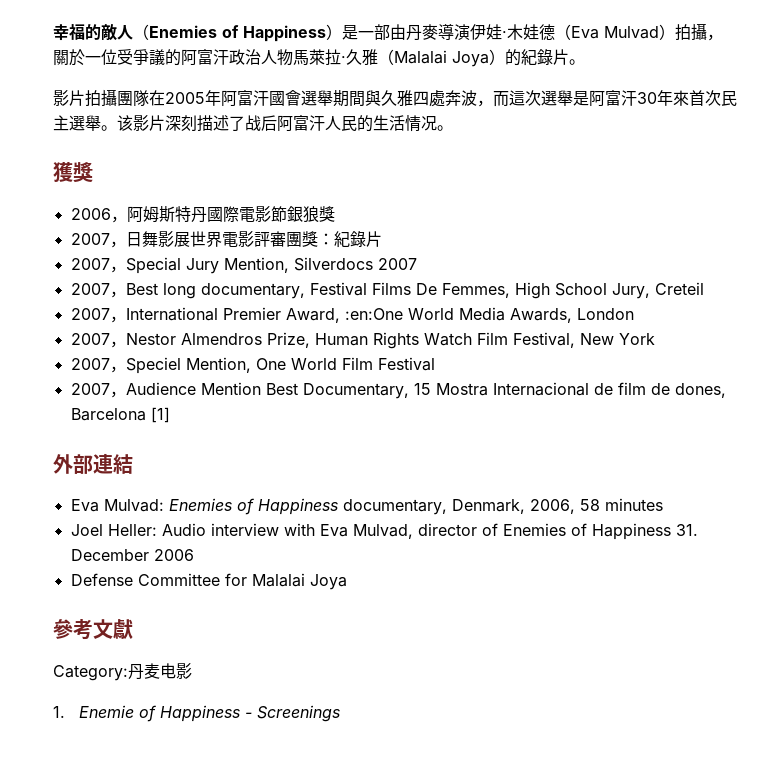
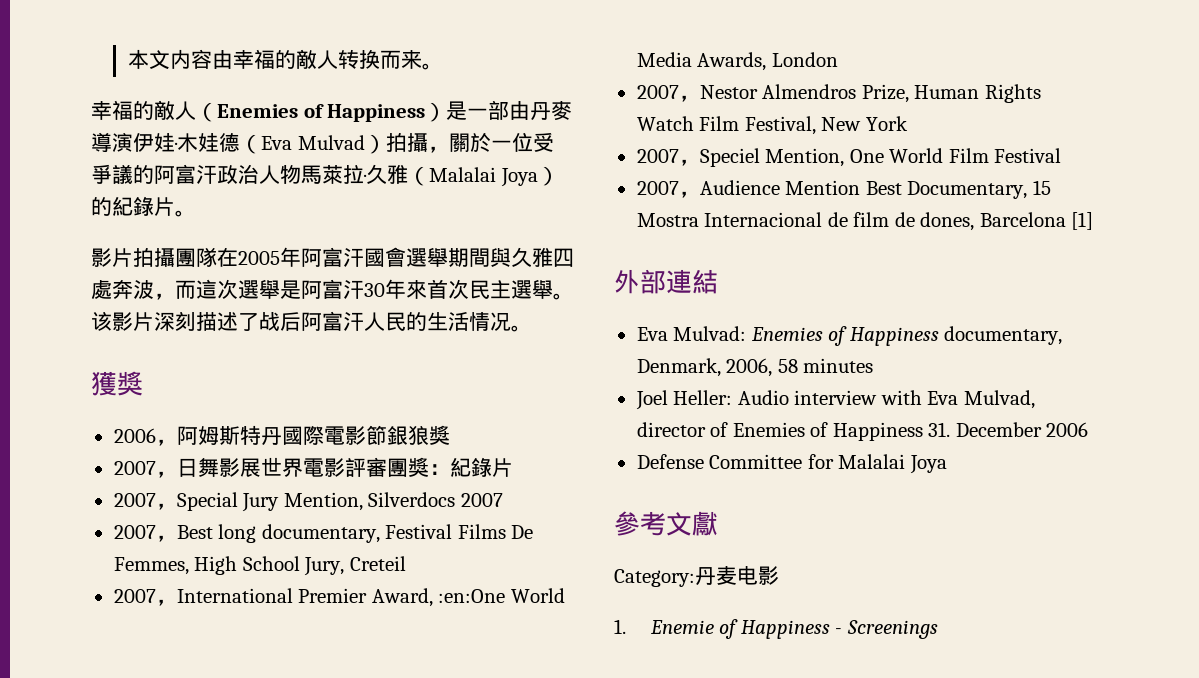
+ 本文内容由幸福的敵人转换而来。

